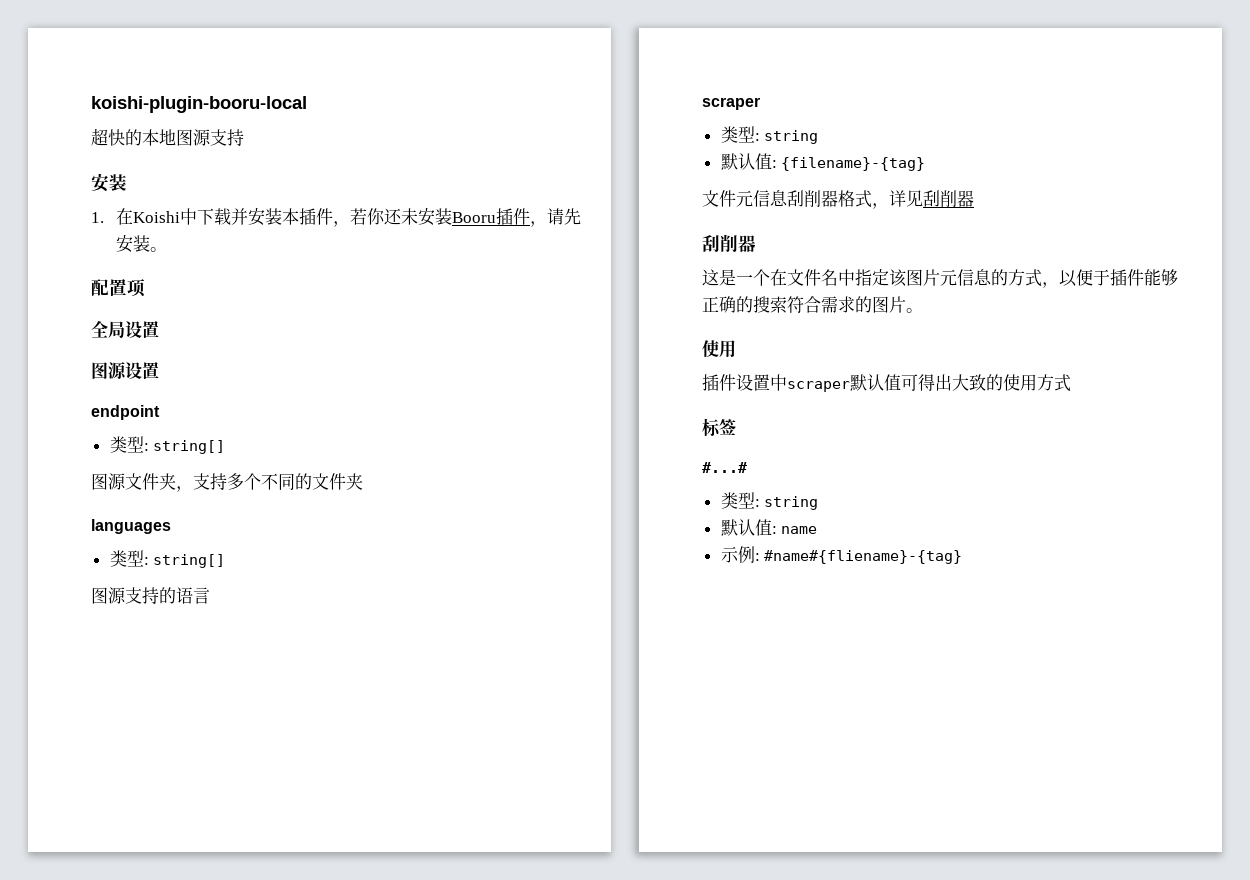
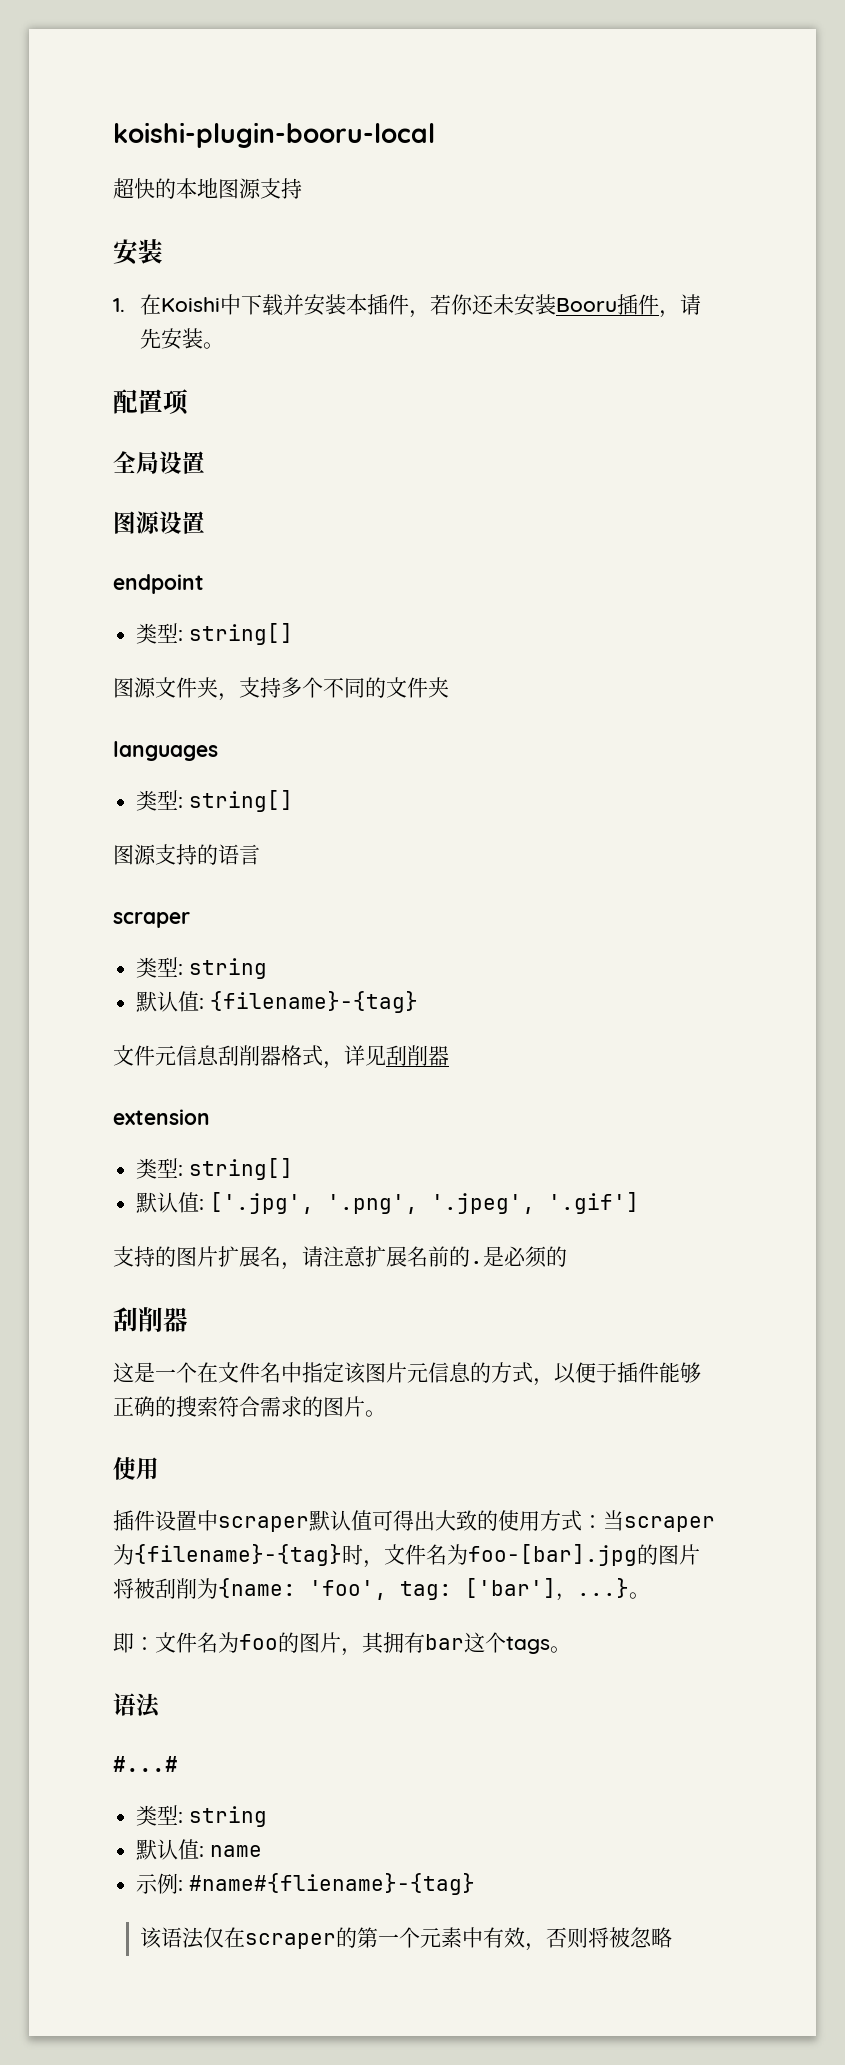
+ extension
+ 类型: string[]
+ 默认值: ['.jpg', '.png', '.jpeg', '.gif']
+ 支持的图片扩展名，请注意扩展名前的.是必须的
- 插件设置中scraper默认值可得出大致的使用方式
- 标签
+ 插件设置中scraper默认值可得出大致的使用方式：当scraper为{filename}-{tag}时，文件名为foo-[bar].jpg的图片将被刮削为{name: 'foo', tag: ['bar']，...}。
+ 即：文件名为foo的图片，其拥有bar这个tags。
+ 语法
+ 该语法仅在scraper的第一个元素中有效，否则将被忽略

